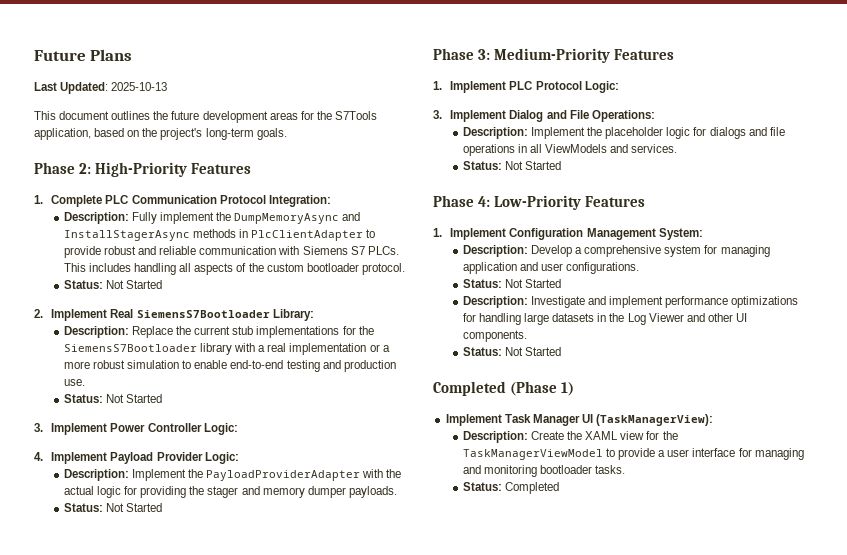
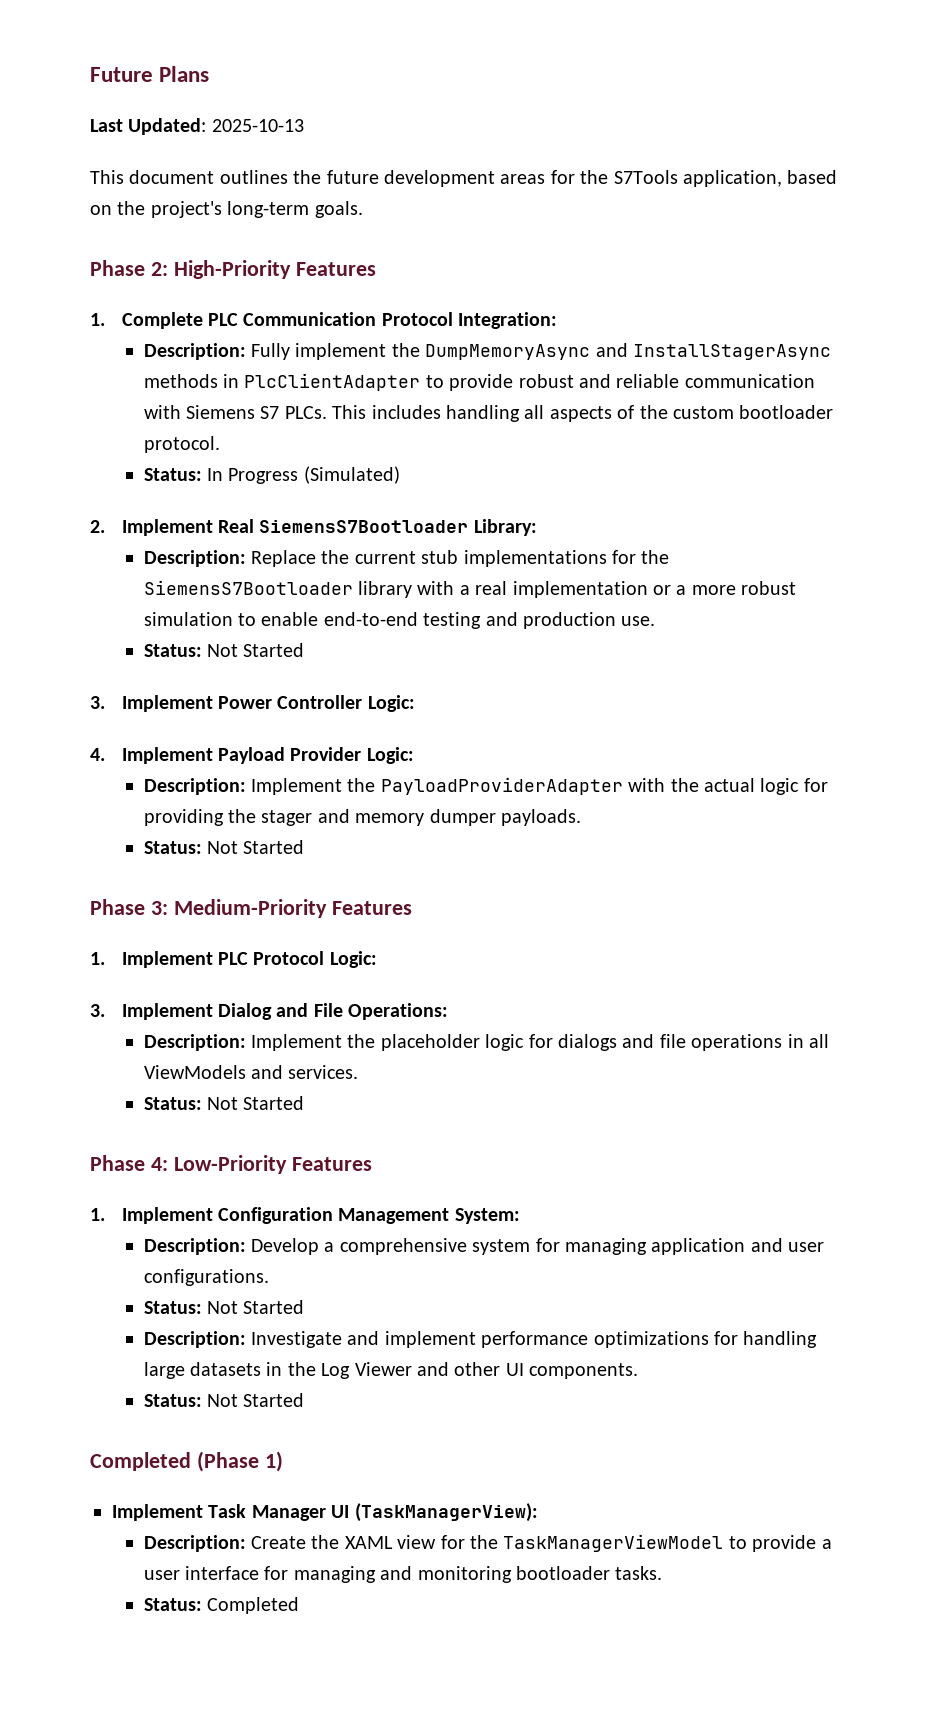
  This includes handling all aspects of the custom bootloader protocol.
- Status: Not Started
+ Status: In Progress (Simulated)

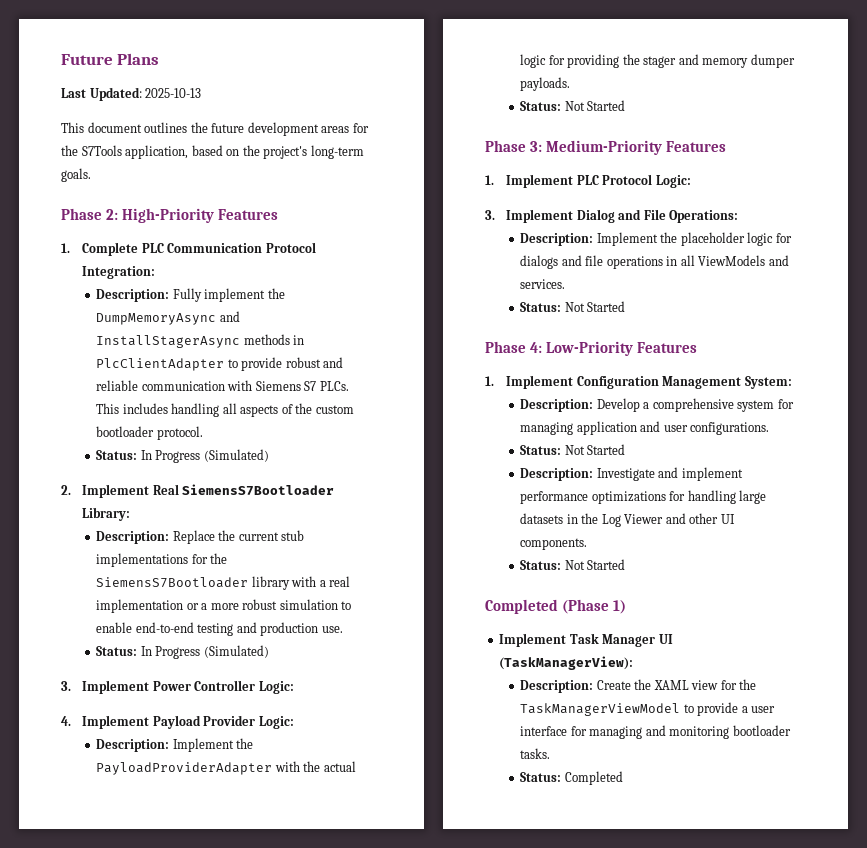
  Description: Replace the current stub implementations for the SiemensS7Bootloader library with a real implementation or a more robust simulation to enable end-to-end testing and production use.
- Status: Not Started
+ Status: In Progress (Simulated)

